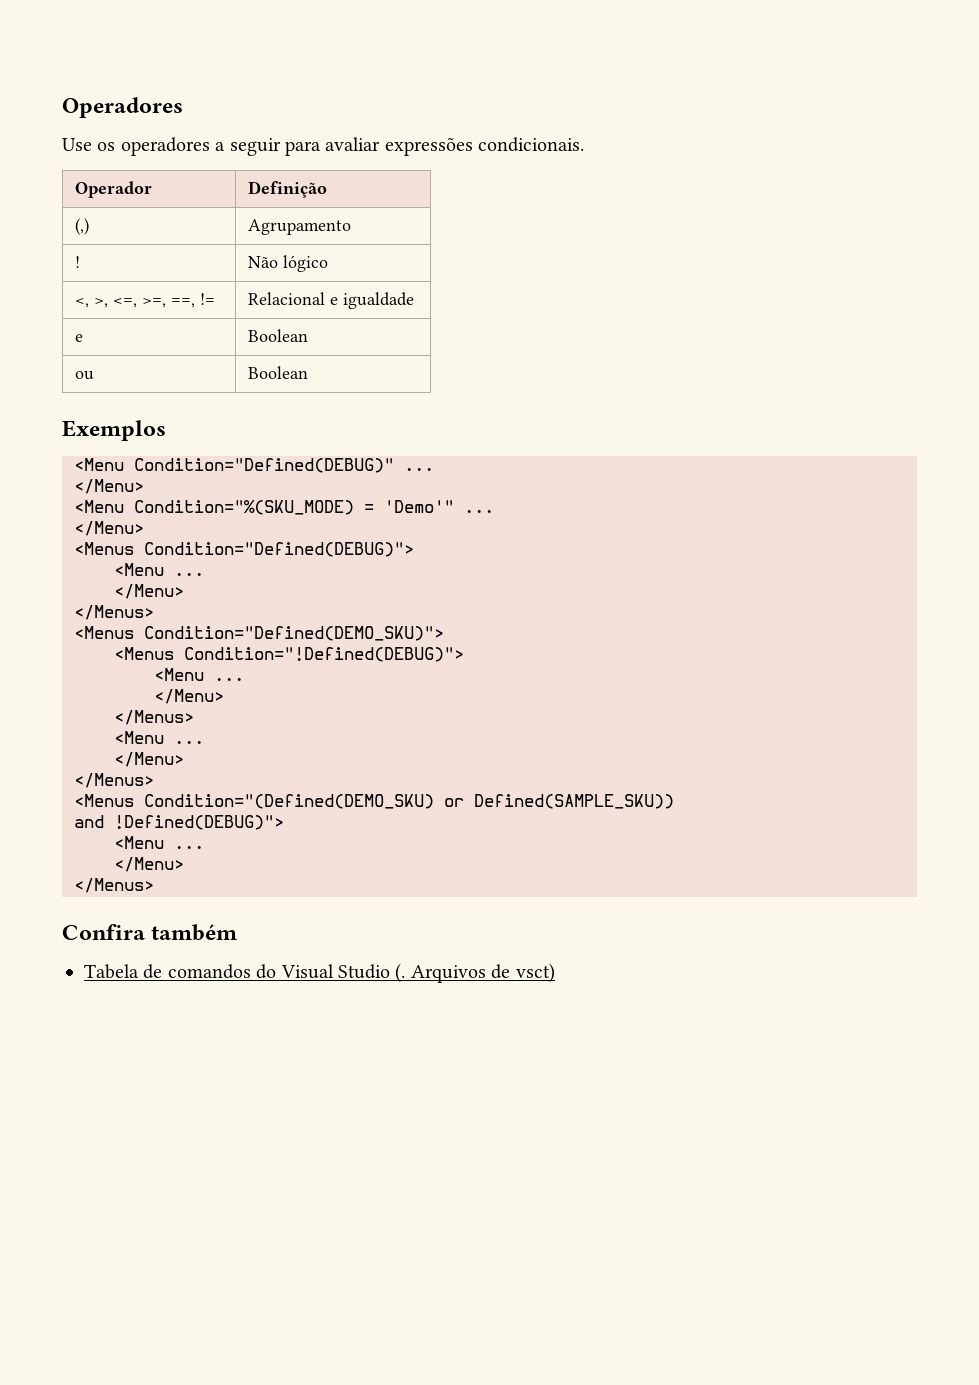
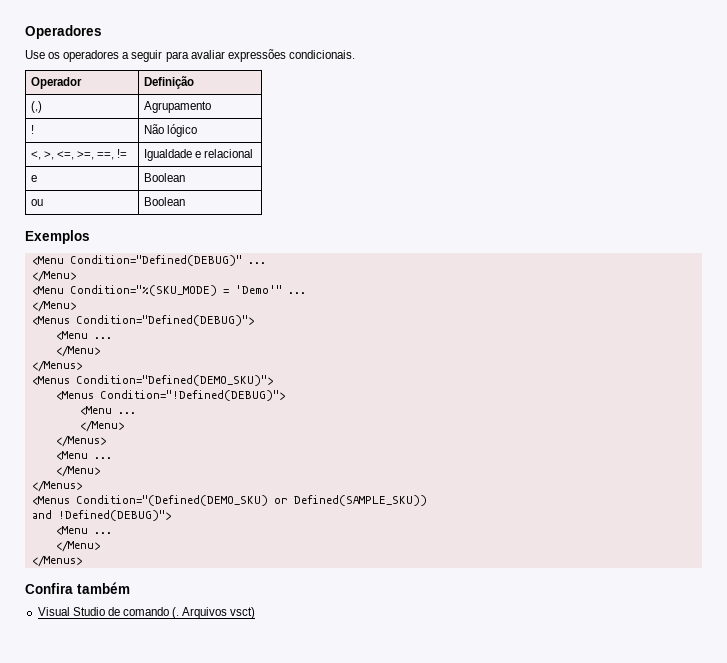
- <, >, <=, >=, ==, != | Relacional e igualdade
+ <, >, <=, >=, ==, != | Igualdade e relacional
- Tabela de comandos do Visual Studio (.
+ Visual Studio de comando (.
- Arquivos de vsct)
+ Arquivos vsct)

